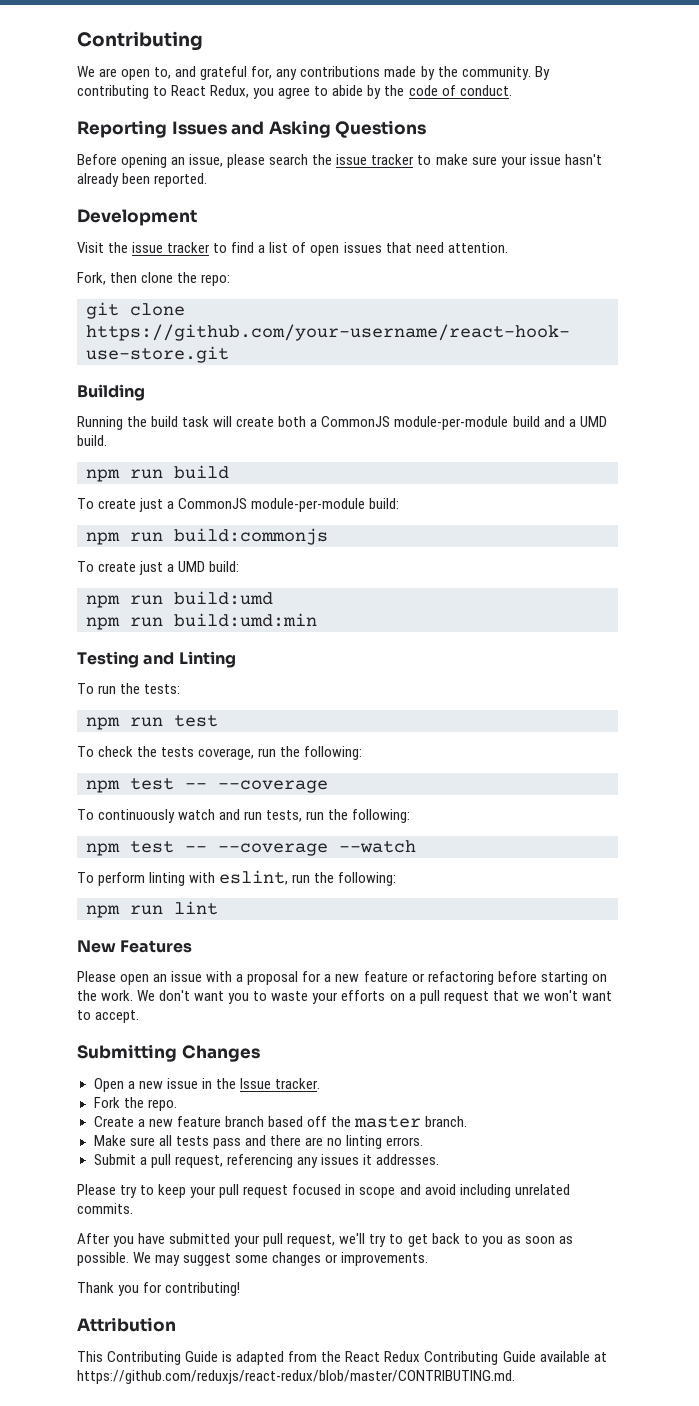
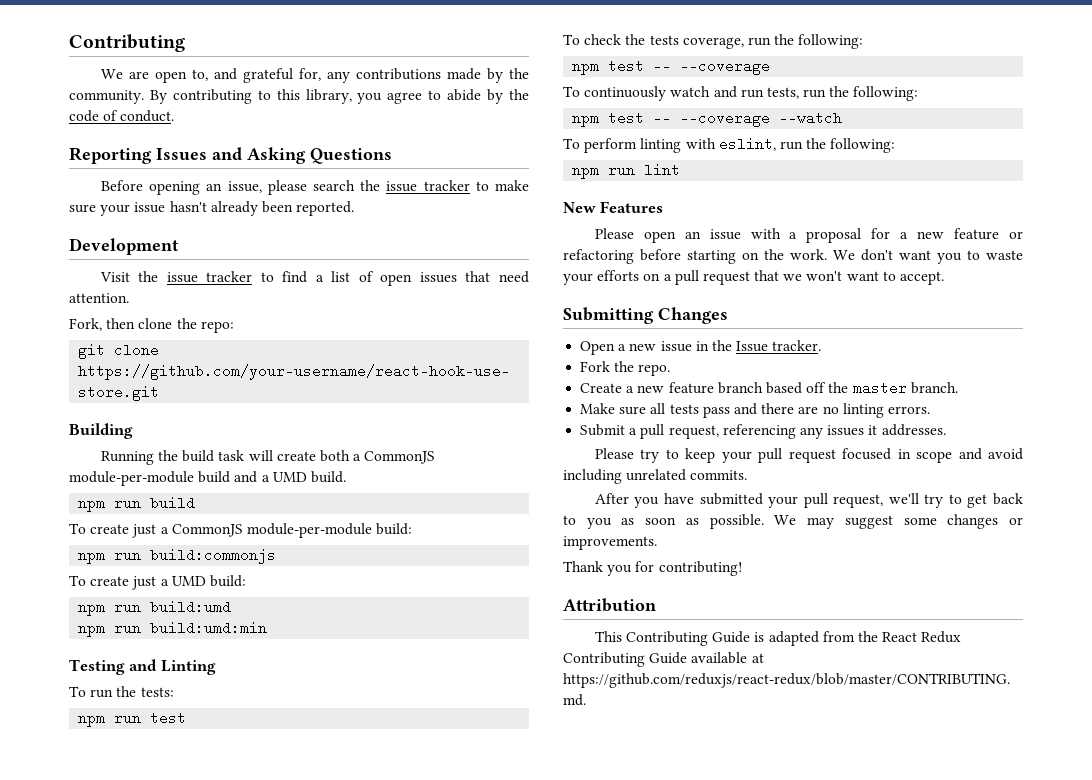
- By contributing to React Redux, you agree to abide by the code of conduct.
+ By contributing to this library, you agree to abide by the code of conduct.

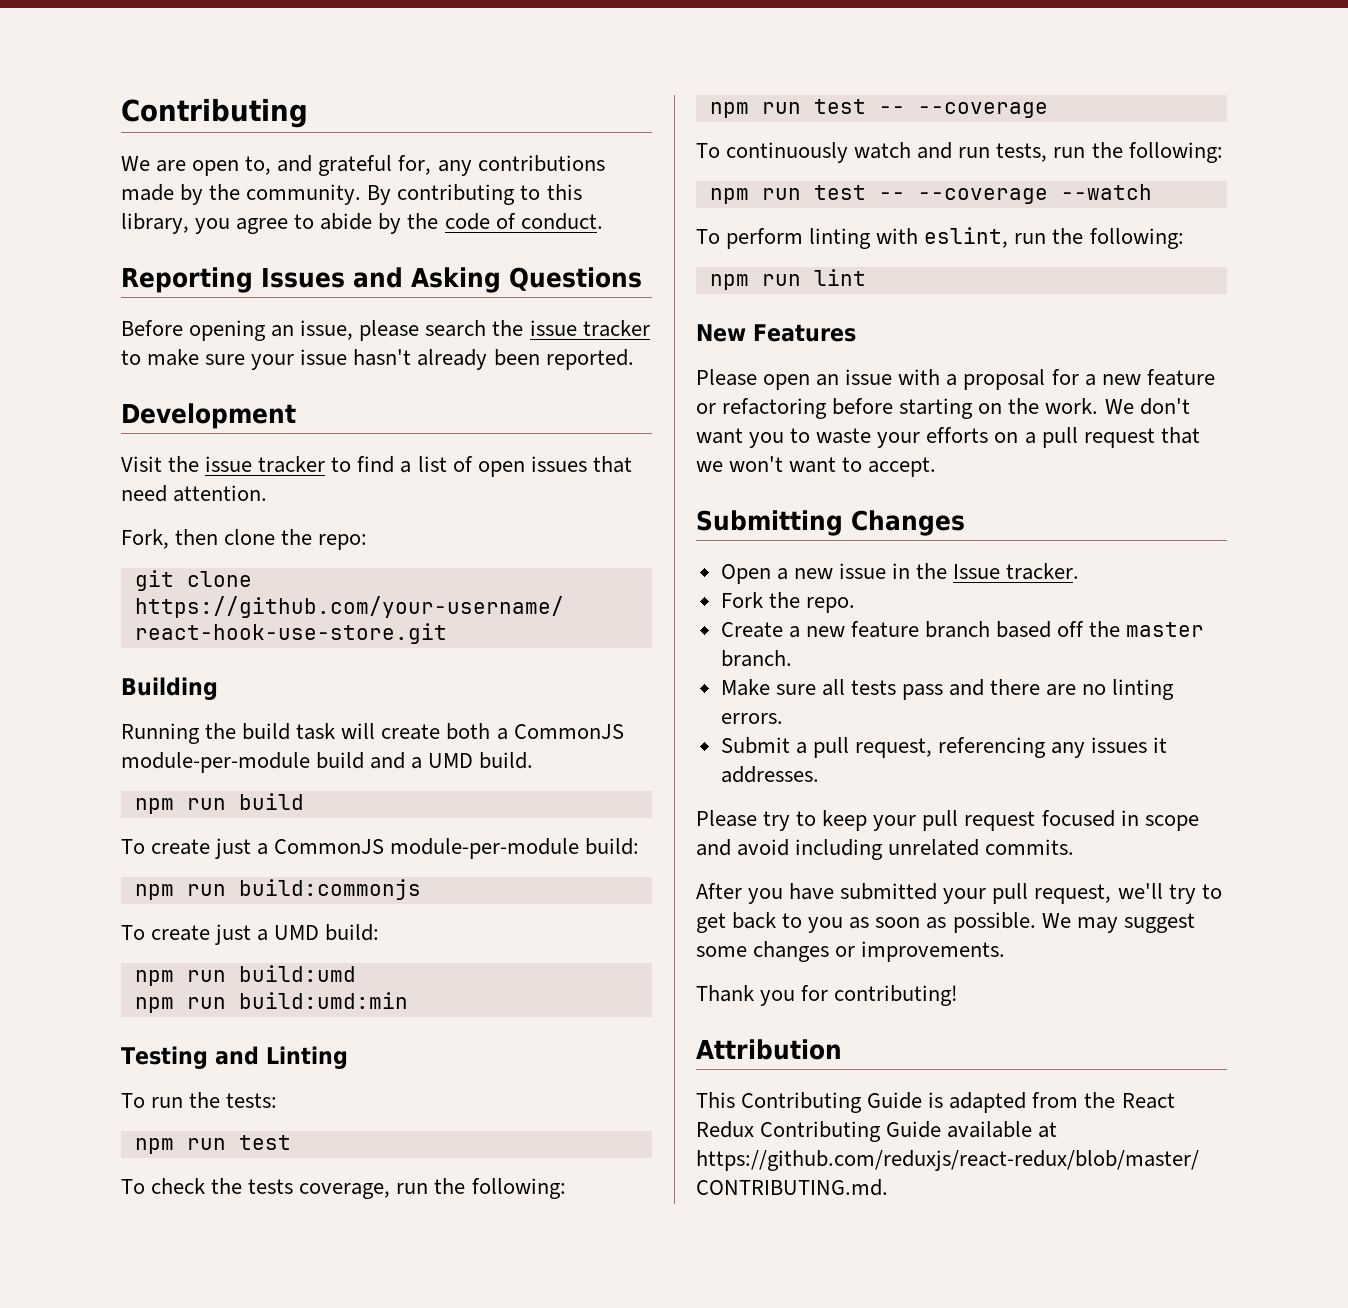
  To check the tests coverage, run the following:
- npm test -- --coverage
+ npm run test -- --coverage
- npm test -- --coverage --watch
+ npm run test -- --coverage --watch

